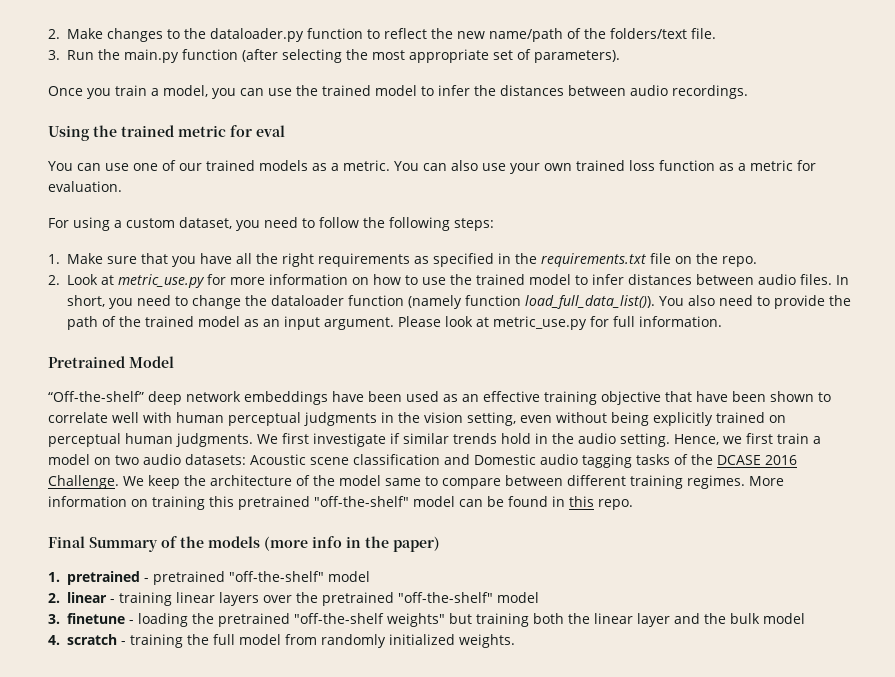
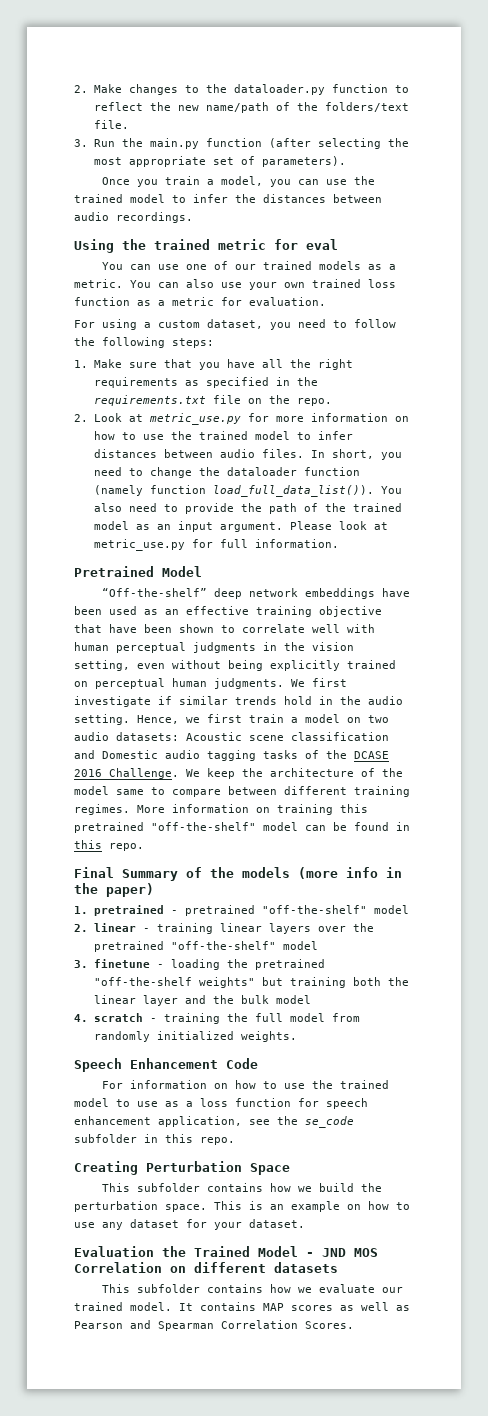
+ Speech Enhancement Code
+ For information on how to use the trained model to use as a loss function for speech enhancement application, see the se_code subfolder in this repo.
+ Creating Perturbation Space
+ This subfolder contains how we build the perturbation space. This is an example on how to use any dataset for your dataset.
+ Evaluation the Trained Model - JND MOS Correlation on different datasets
+ This subfolder contains how we evaluate our trained model. It contains MAP scores as well as Pearson and Spearman Correlation Scores.

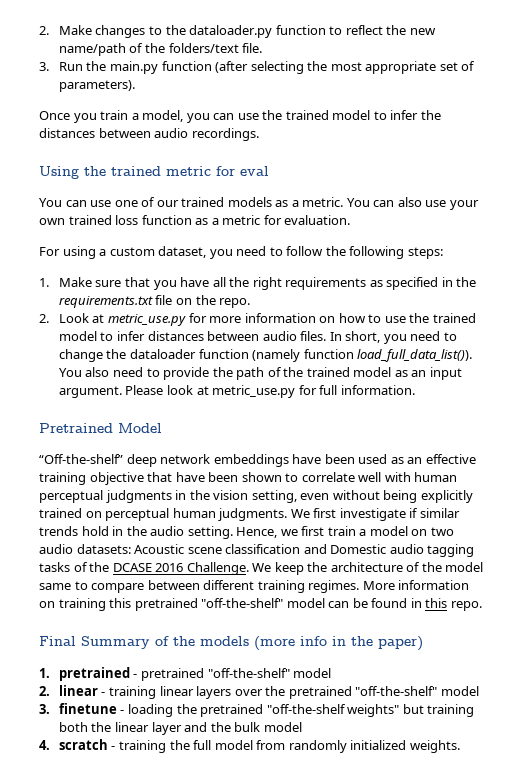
- Speech Enhancement Code
- For information on how to use the trained model to use as a loss function for speech enhancement application, see the se_code subfolder in this repo.
- Creating Perturbation Space
- This subfolder contains how we build the perturbation space. This is an example on how to use any dataset for your dataset.
- Evaluation the Trained Model - JND MOS Correlation on different datasets
- This subfolder contains how we evaluate our trained model. It contains MAP scores as well as Pearson and Spearman Correlation Scores.

